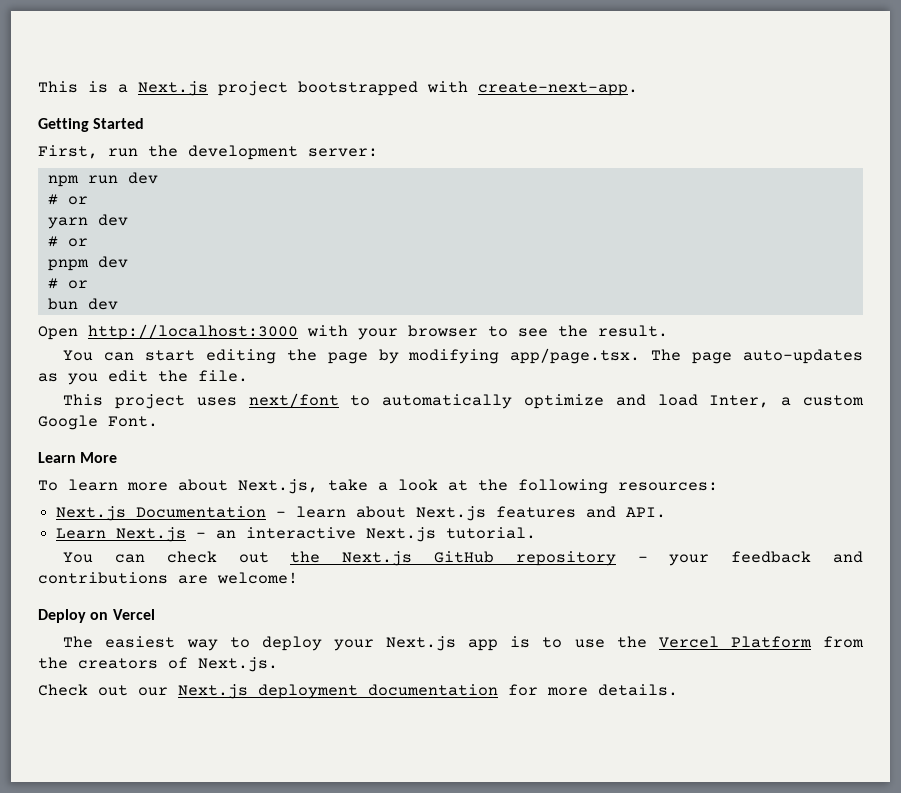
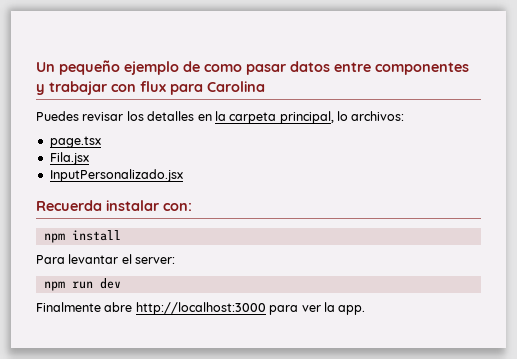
- This is a Next.js project bootstrapped with create-next-app.
- Getting Started
- First, run the development server:
+ Un pequeño ejemplo de como pasar datos entre componentes y trabajar con flux para Carolina
+ Puedes revisar los detalles en la carpeta principal, lo archivos:
+ page.tsx
+ Fila.jsx
+ InputPersonalizado.jsx
+ Recuerda instalar con:
+ npm install
+ Para levantar el server:
  npm run dev
- # or
- yarn dev
- # or
- pnpm dev
- # or
- bun dev
- Open http://localhost:3000 with your browser to see the result.
- You can start editing the page by modifying app/page.tsx. The page auto-updates as you edit the file.
- This project uses next/font to automatically optimize and load Inter, a custom Google Font.
- Learn More
- To learn more about Next.js, take a look at the following resources:
- Next.js Documentation - learn about Next.js features and API.
- Learn Next.js - an interactive Next.js tutorial.
- You can check out the Next.js GitHub repository - your feedback and contributions are welcome!
- Deploy on Vercel
- The easiest way to deploy your Next.js app is to use the Vercel Platform from the creators of Next.js.
- Check out our Next.js deployment documentation for more details.
+ Finalmente abre http://localhost:3000 para ver la app.

